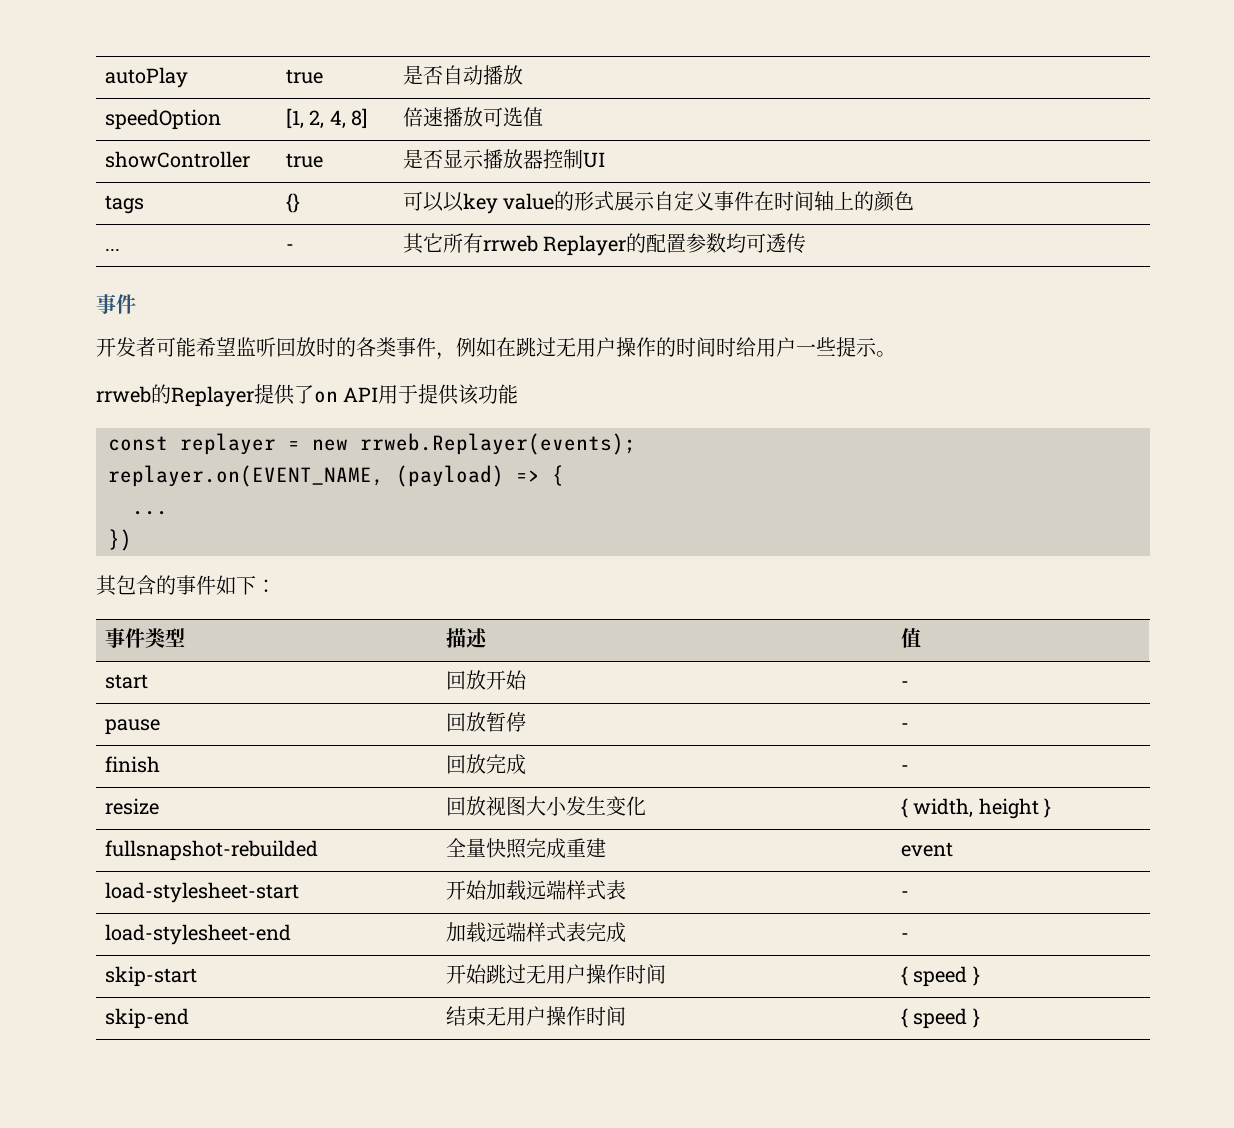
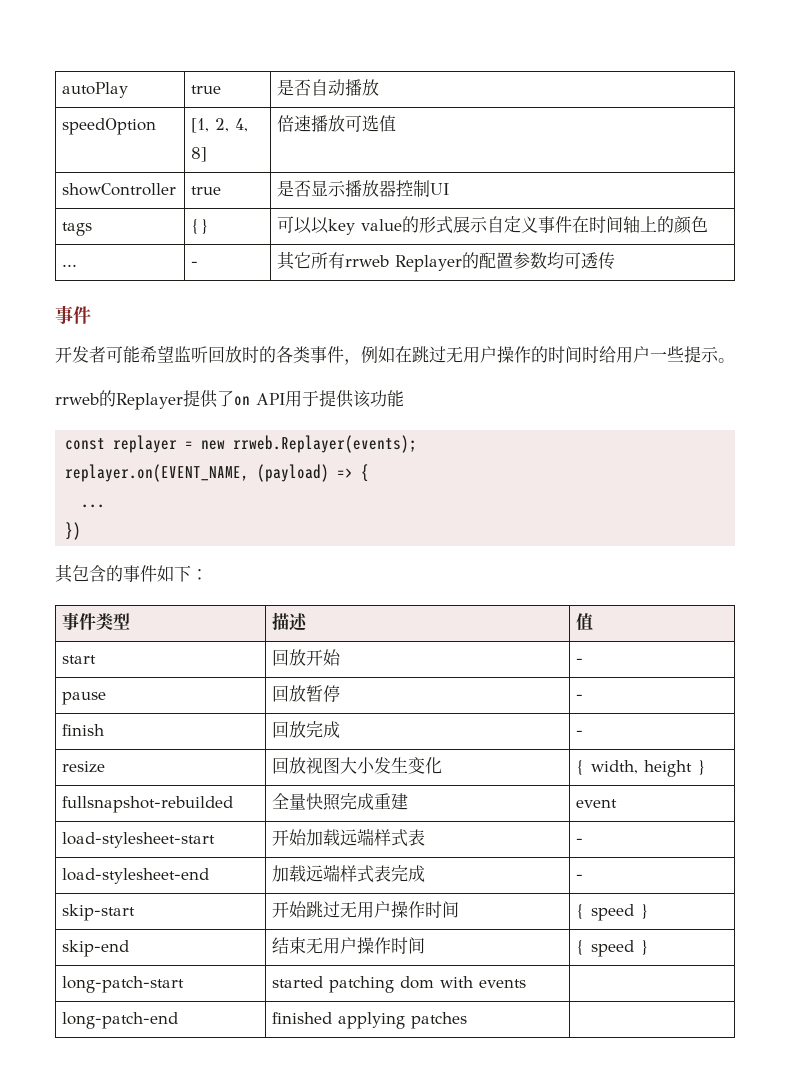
+ long-patch-start | started patching dom with events |
+ long-patch-end | finished applying patches |

